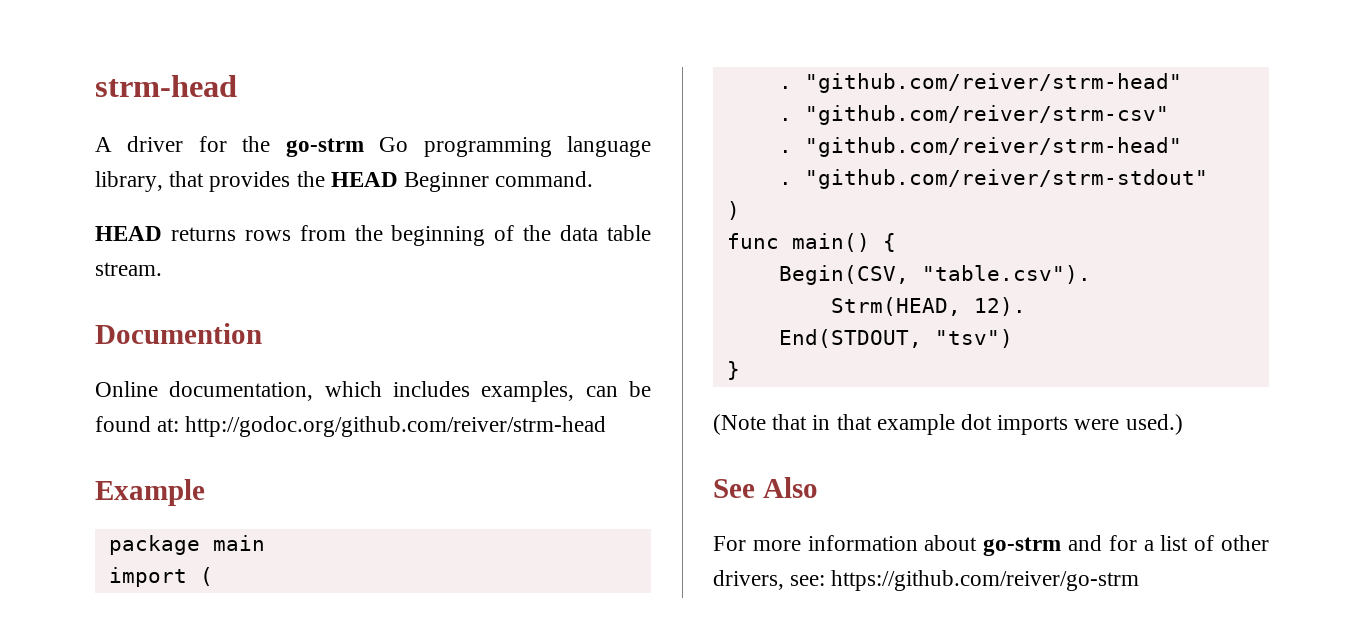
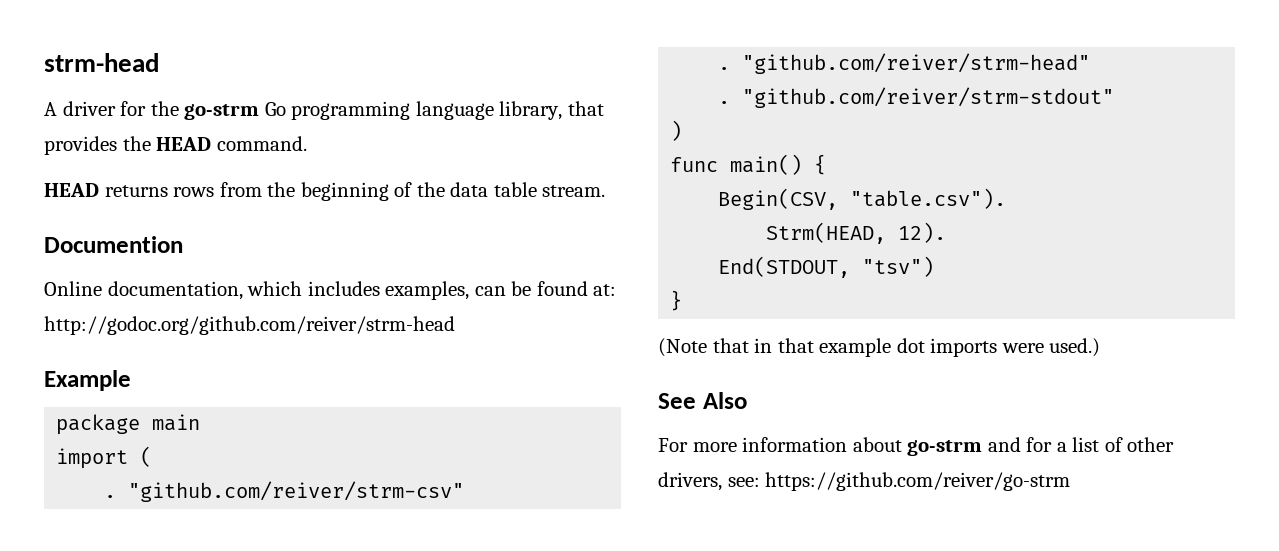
- A driver for the go-strm Go programming language library, that provides the HEAD Beginner command.
+ A driver for the go-strm Go programming language library, that provides the HEAD command.
  import (
- . "github.com/reiver/strm-head"

